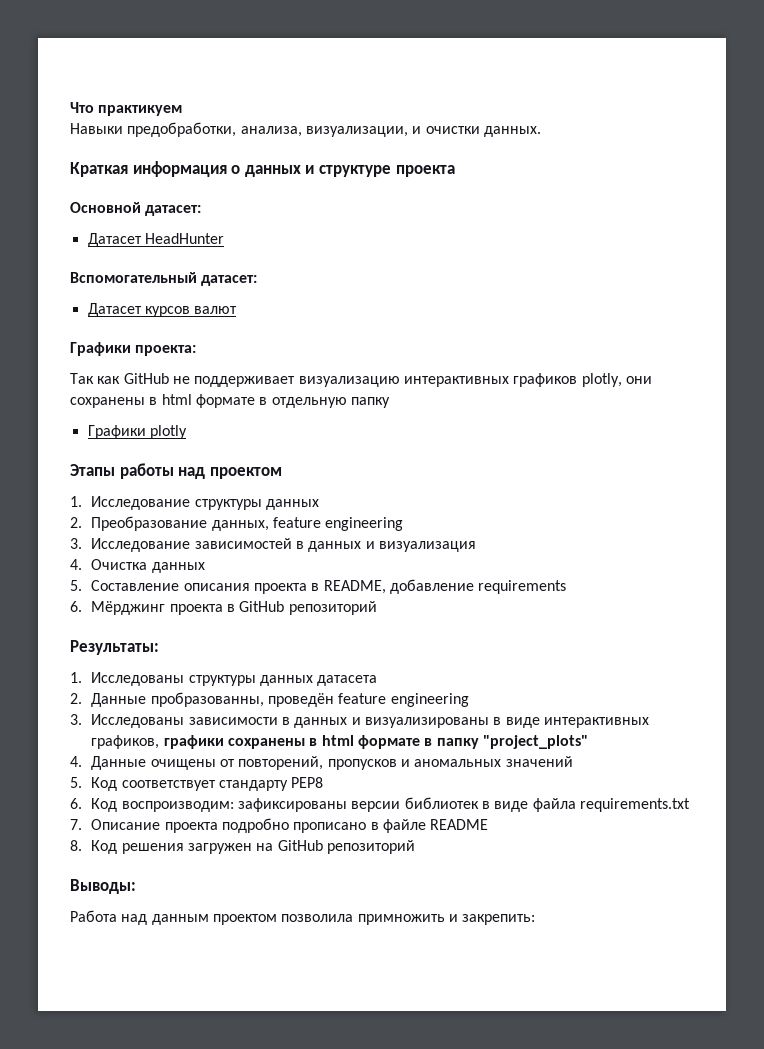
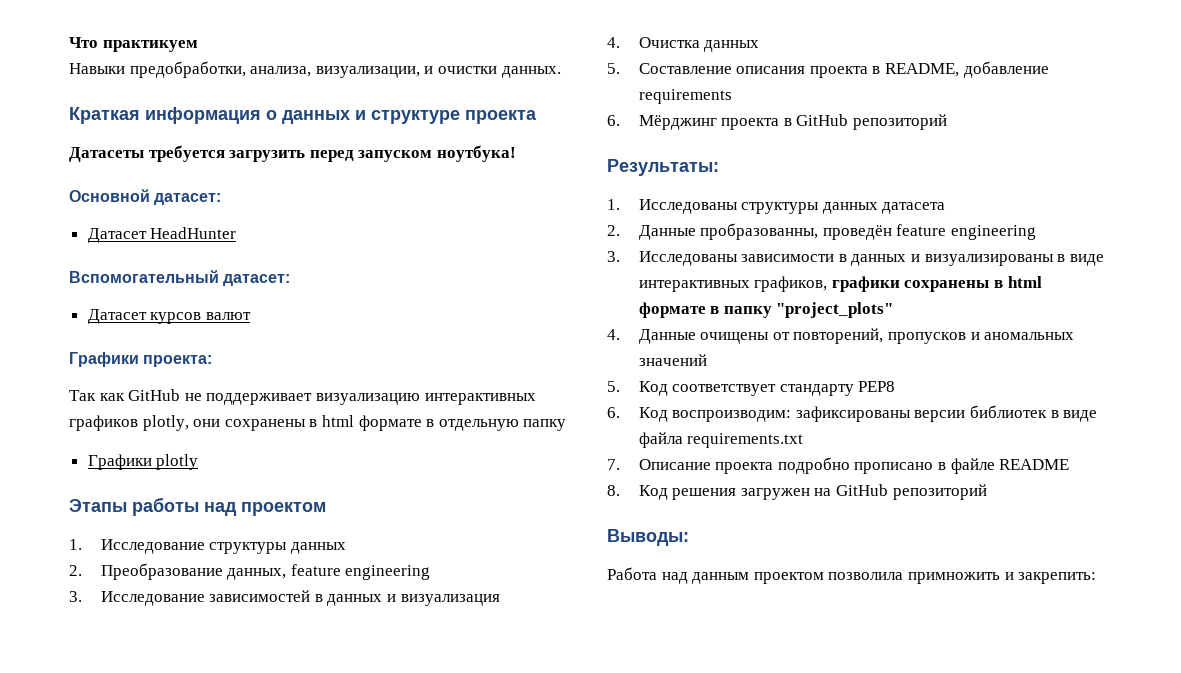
+ Датасеты требуется загрузить перед запуском ноутбука!

